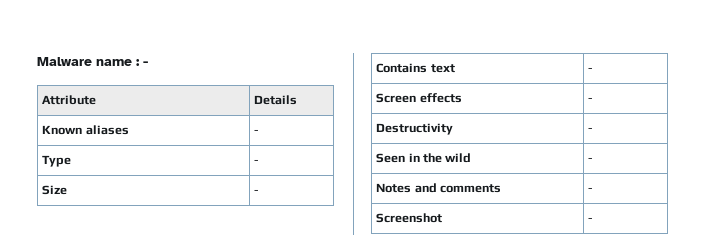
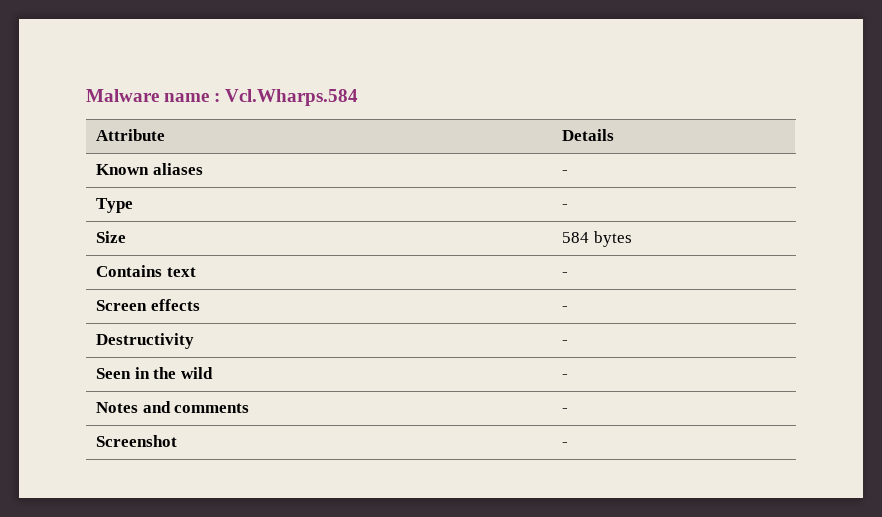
- Malware name : -
+ Malware name : Vcl.Wharps.584
- Size | -
+ Size | 584 bytes

